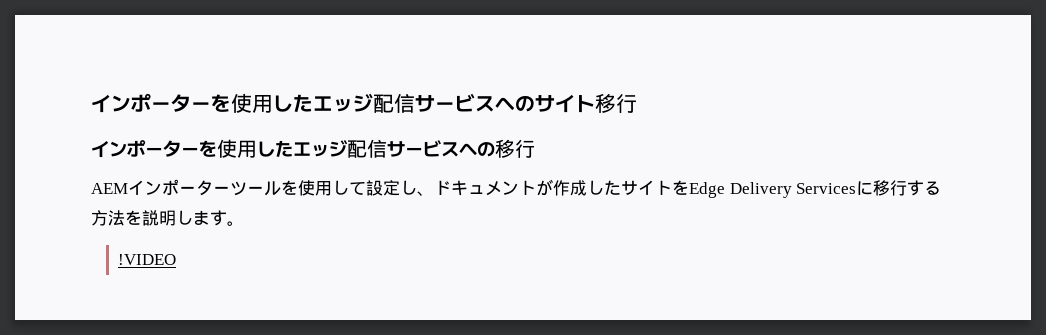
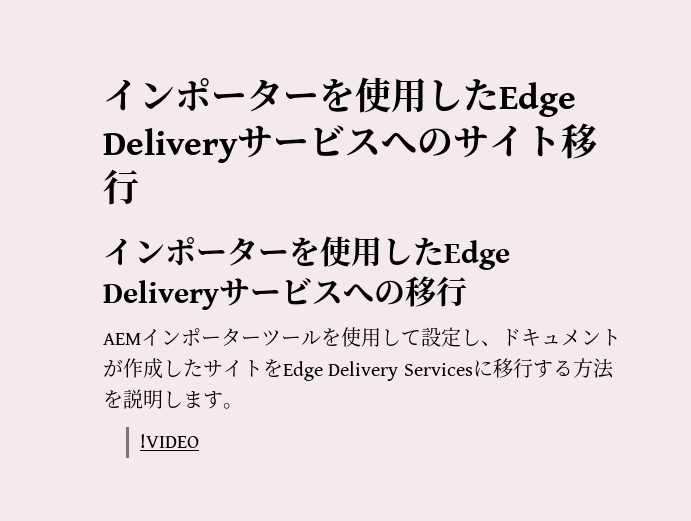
- インポーターを使用したエッジ配信サービスへのサイト移行
+ インポーターを使用したEdge Deliveryサービスへのサイト移行
- インポーターを使用したエッジ配信サービスへの移行
+ インポーターを使用したEdge Deliveryサービスへの移行

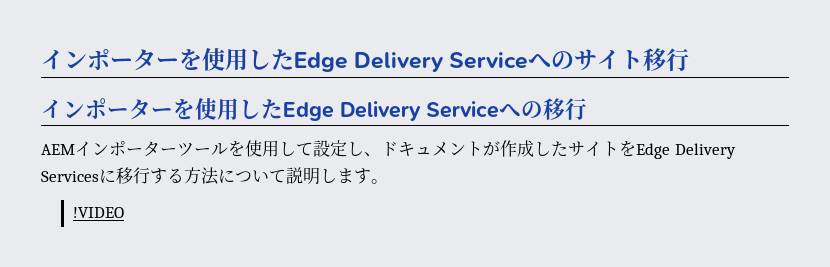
- インポーターを使用したEdge Deliveryサービスへのサイト移行
+ インポーターを使用したEdge Delivery Serviceへのサイト移行
- インポーターを使用したEdge Deliveryサービスへの移行
+ インポーターを使用したEdge Delivery Serviceへの移行
- AEMインポーターツールを使用して設定し、ドキュメントが作成したサイトをEdge Delivery Servicesに移行する方法を説明します。
+ AEMインポーターツールを使用して設定し、ドキュメントが作成したサイトをEdge Delivery Servicesに移行する方法について説明します。

